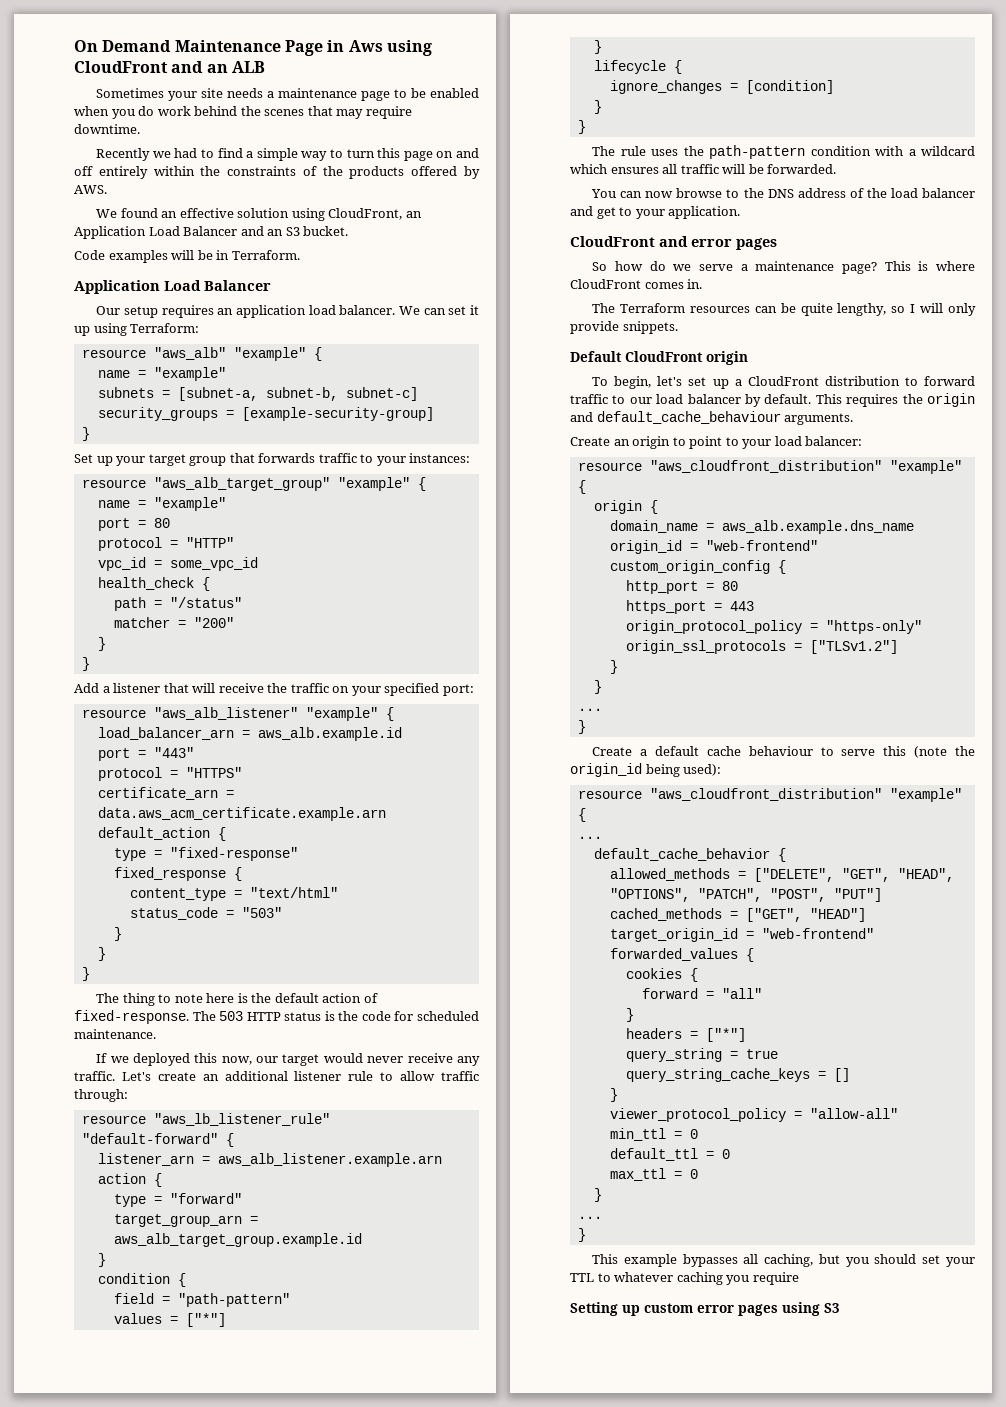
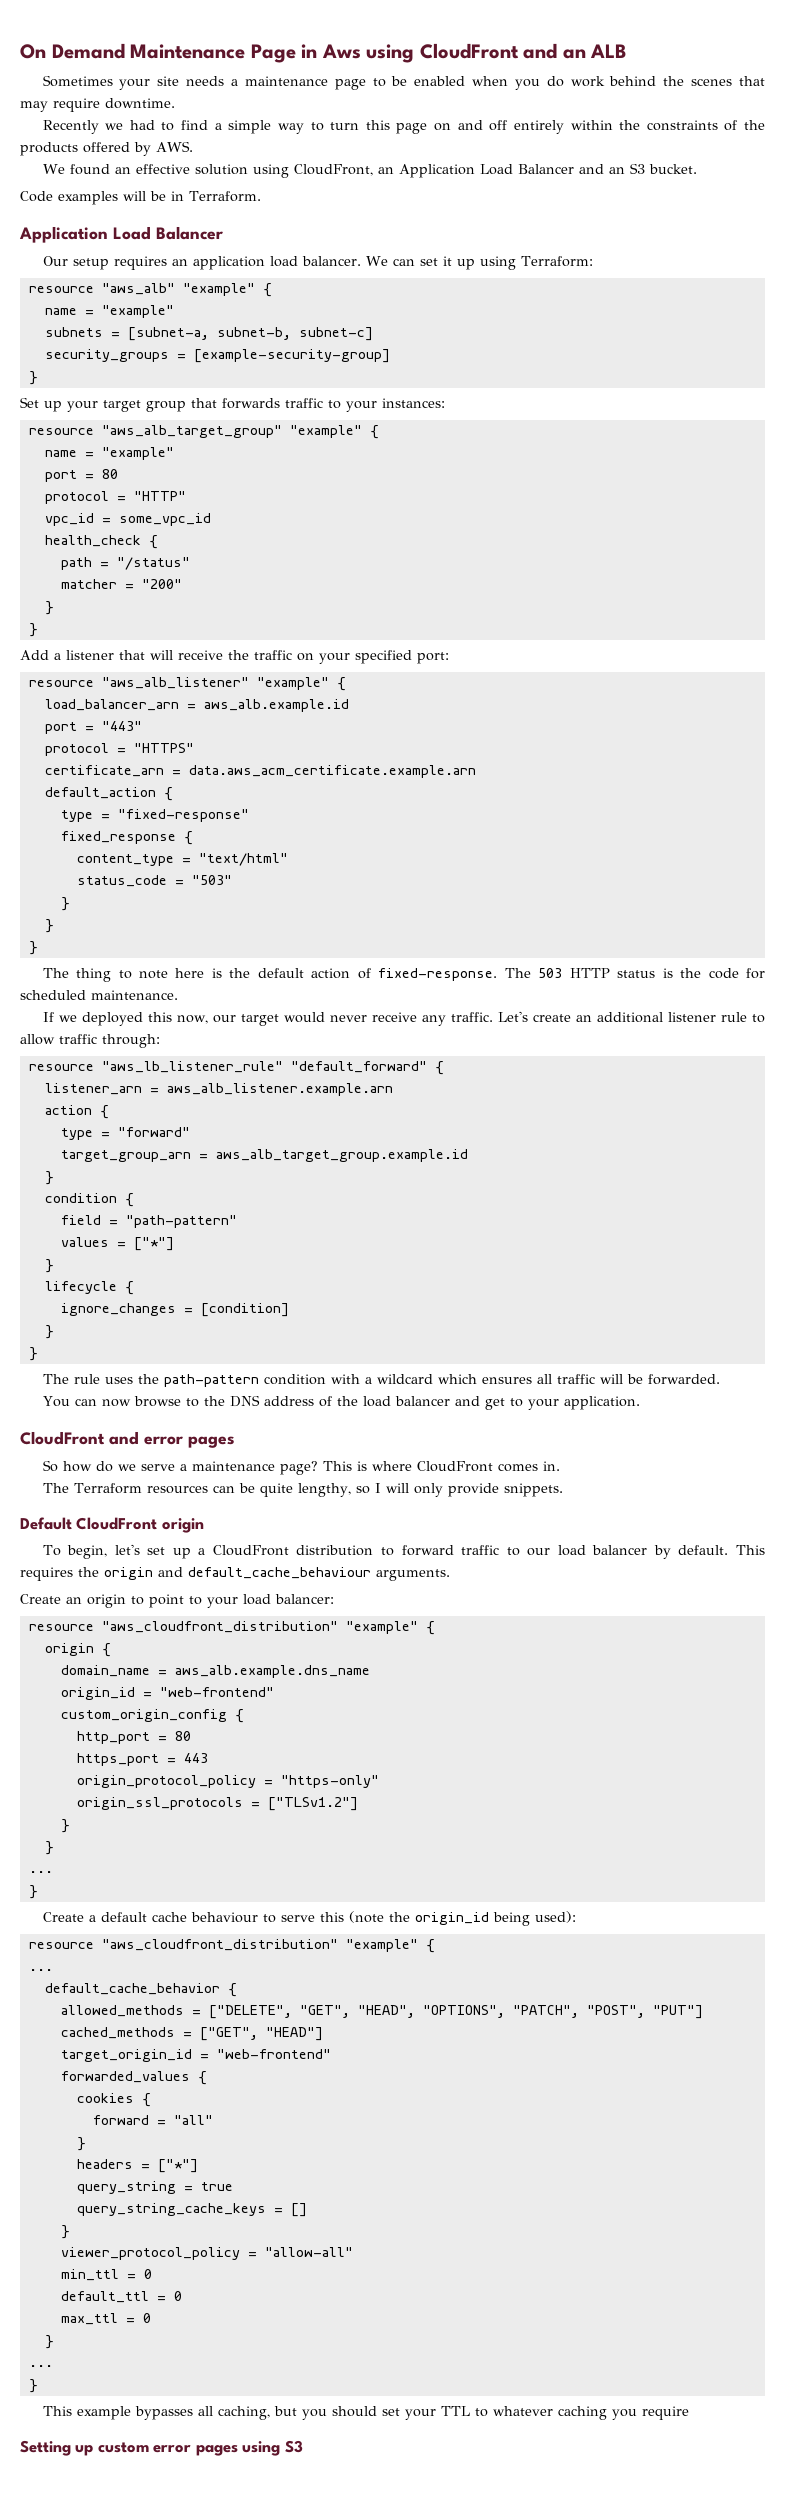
- resource "aws_lb_listener_rule" "default-forward" {
+ resource "aws_lb_listener_rule" "default_forward" {

